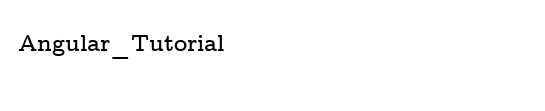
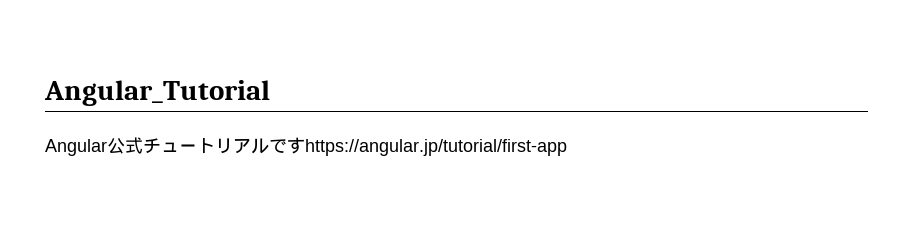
+ Angular公式チュートリアルですhttps://angular.jp/tutorial/first-app

